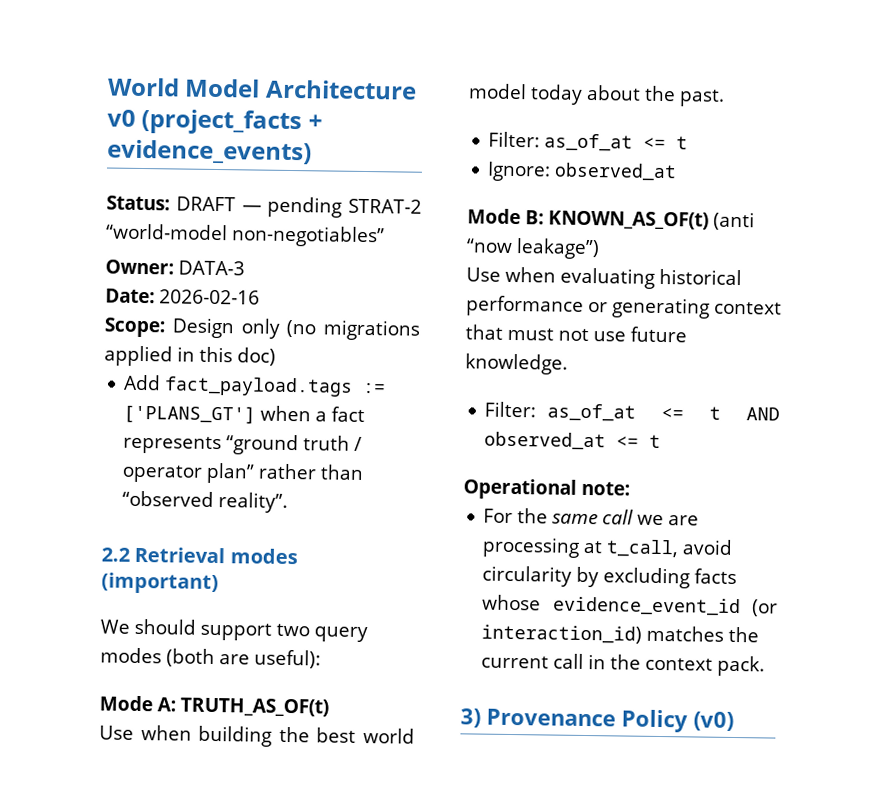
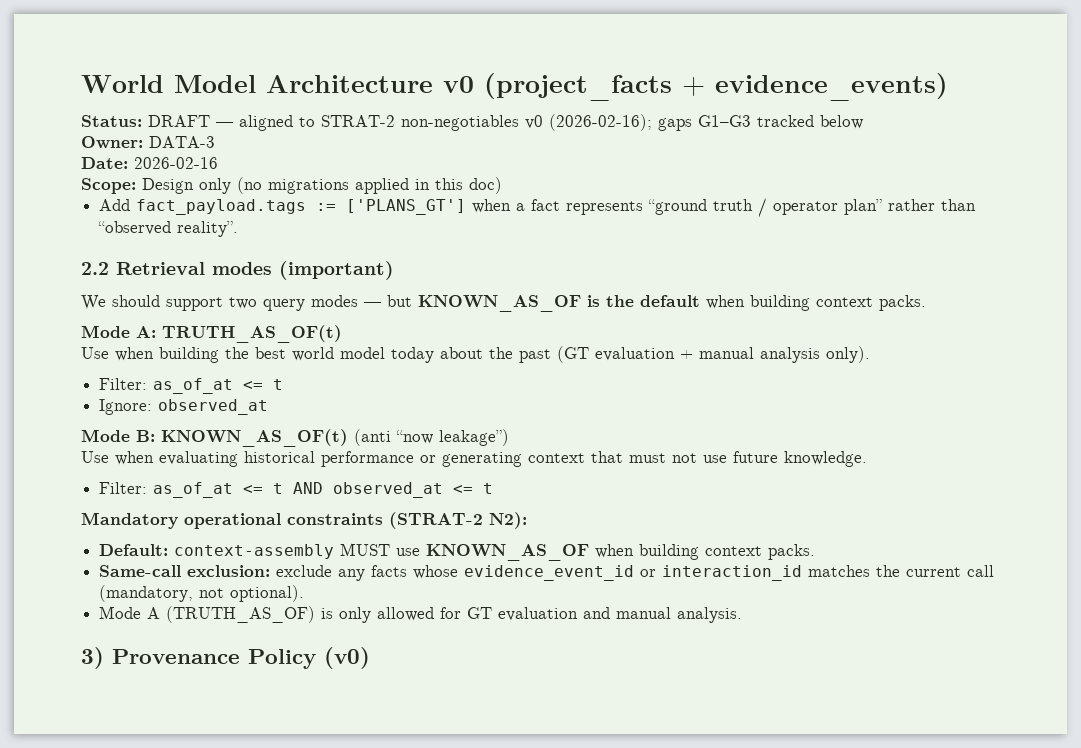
- Status: DRAFT — pending STRAT-2 “world-model non‑negotiables”
+ Status: DRAFT — aligned to STRAT-2 non‑negotiables v0 (2026-02-16); gaps G1–G3 tracked below
- We should support two query modes (both are useful):
+ We should support two query modes — but KNOWN_AS_OF is the default when building context packs.
- Use when building the best world model today about the past.
+ Use when building the best world model today about the past (GT evaluation + manual analysis only).
- Operational note:
- For the same call we are processing at t_call, avoid circularity by excluding facts whose evidence_event_id (or interaction_id) matches the current call in the context pack.
+ Mandatory operational constraints (STRAT-2 N2):
+ Default: context-assembly MUST use KNOWN_AS_OF when building context packs.
+ Same-call exclusion: exclude any facts whose evidence_event_id or interaction_id matches the current call (mandatory, not optional).
+ Mode A (TRUTH_AS_OF) is only allowed for GT evaluation and manual analysis.

